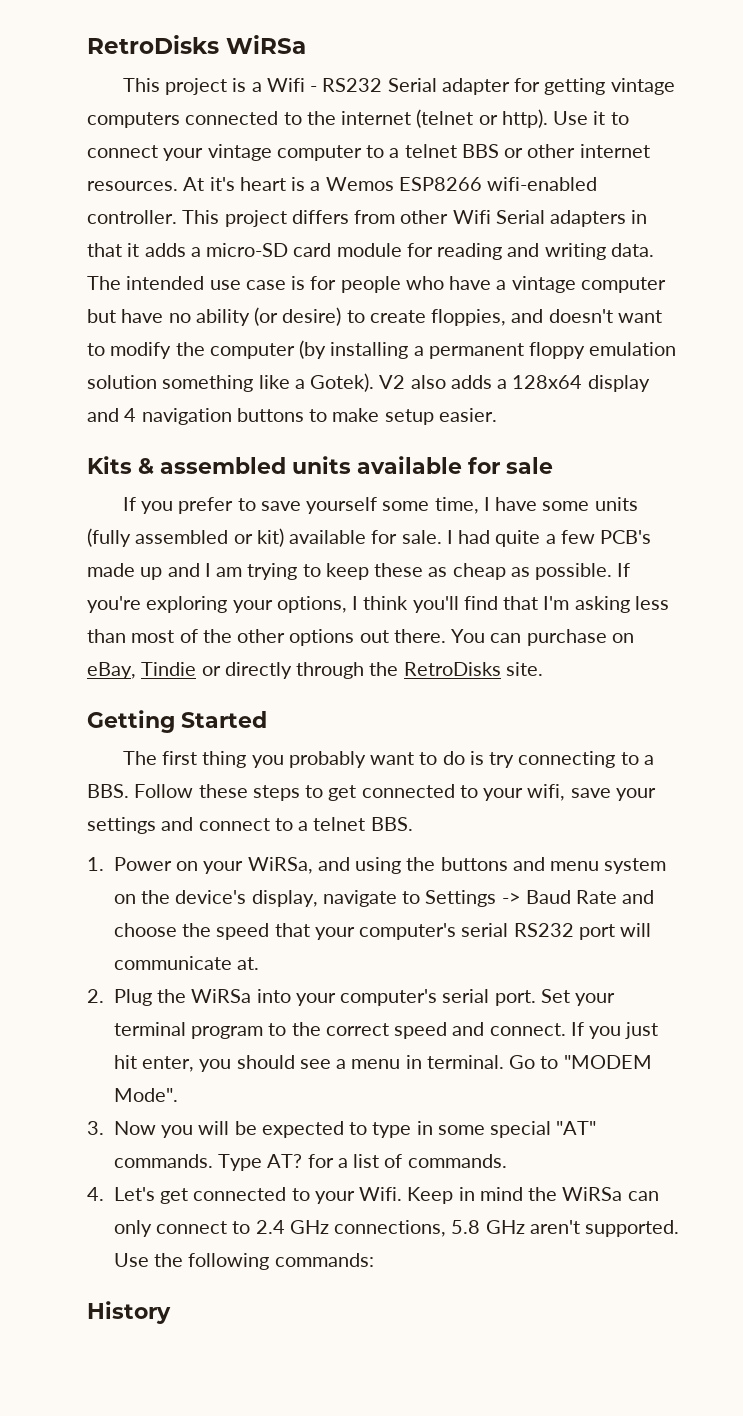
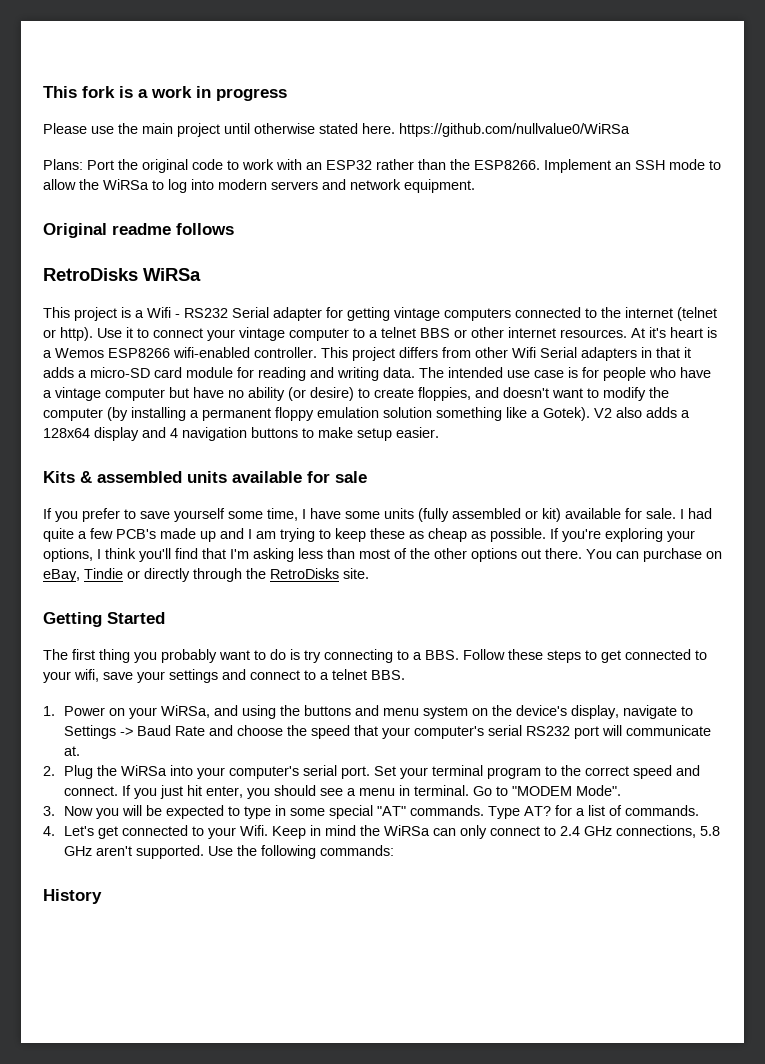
+ This fork is a work in progress
+ Please use the main project until otherwise stated here. https://github.com/nullvalue0/WiRSa
+ Plans: Port the original code to work with an ESP32 rather than the ESP8266. Implement an SSH mode to allow the WiRSa to log into modern servers and network equipment.
+ Original readme follows

